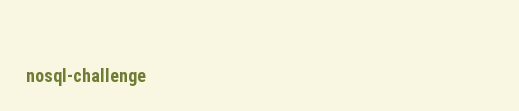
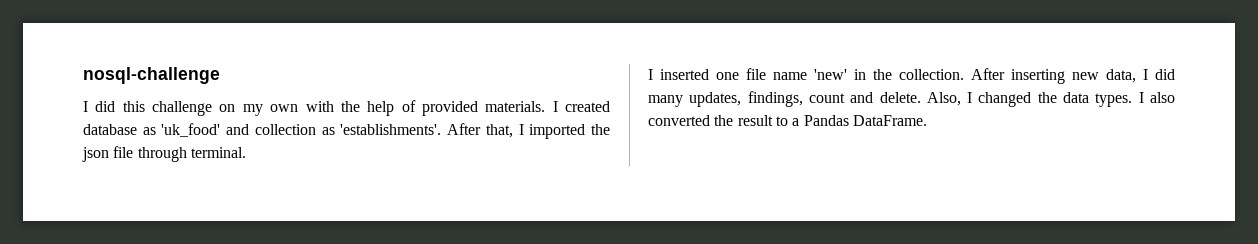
+ I did this challenge on my own with the help of provided materials. I created database as 'uk_food' and collection as 'establishments'. After that, I imported the json file through terminal.
+ I inserted one file name 'new' in the collection. After inserting new data, I did many updates, findings, count and delete. Also, I changed the data types. I also converted the result to a Pandas DataFrame.

